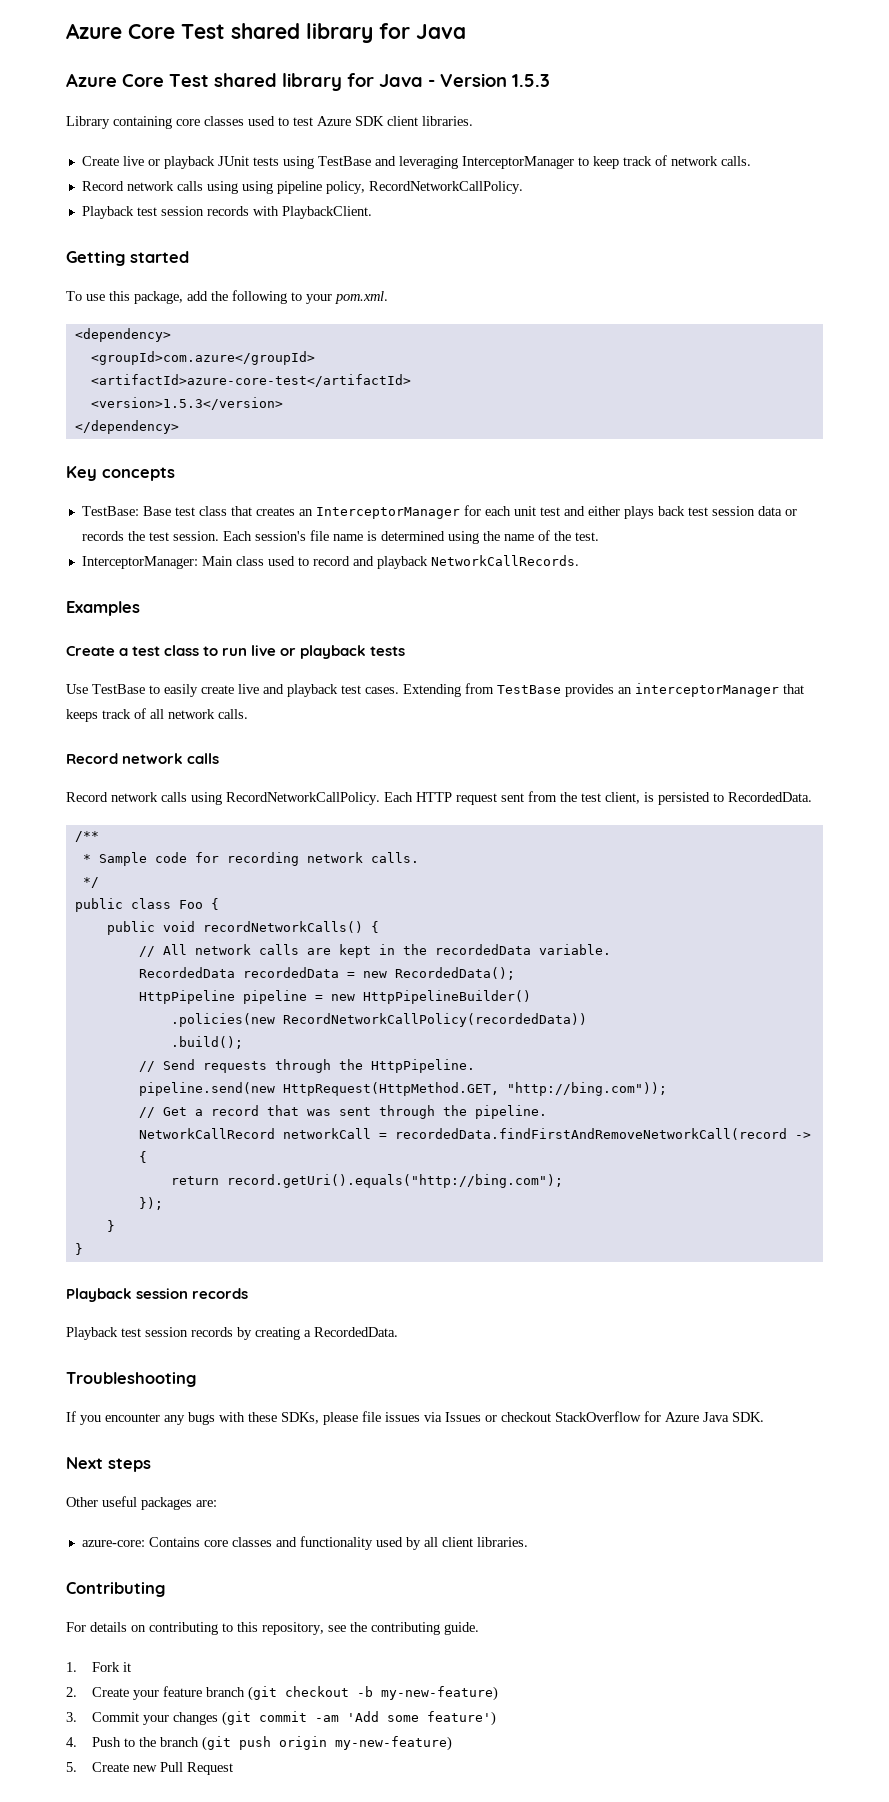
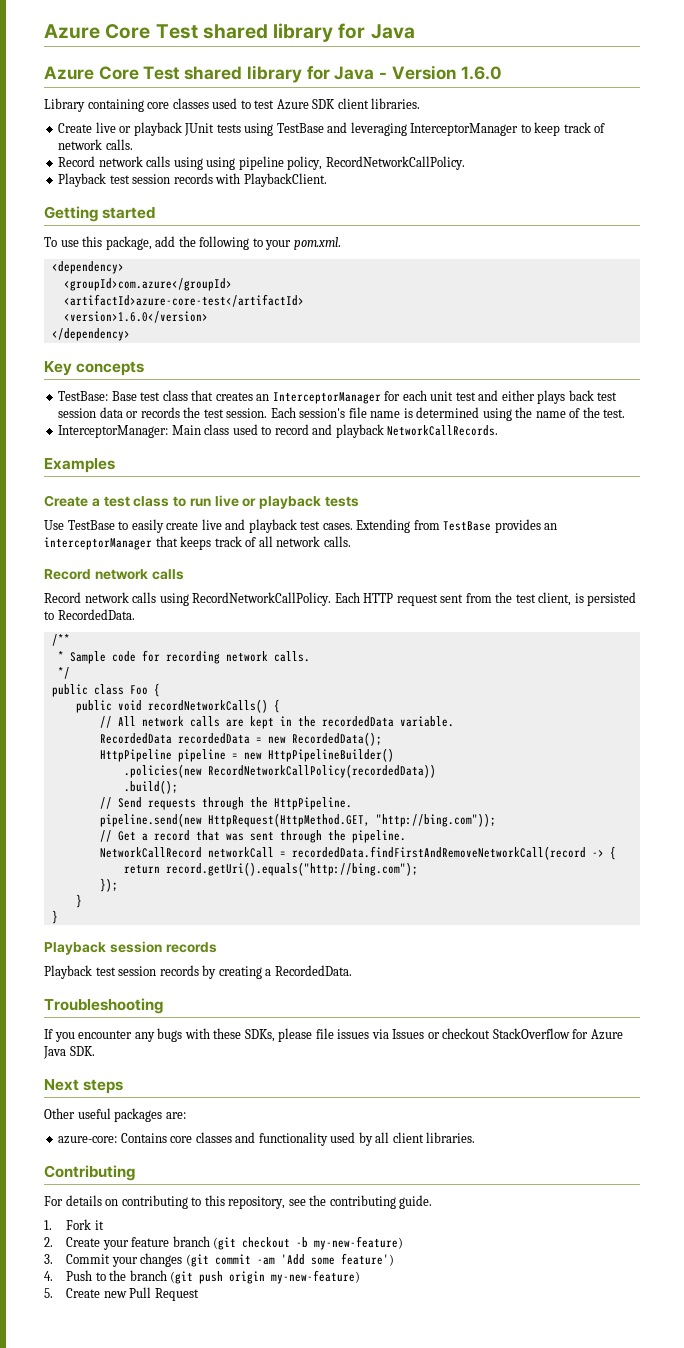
- Azure Core Test shared library for Java - Version 1.5.3
+ Azure Core Test shared library for Java - Version 1.6.0
- <version>1.5.3</version>
+ <version>1.6.0</version>

